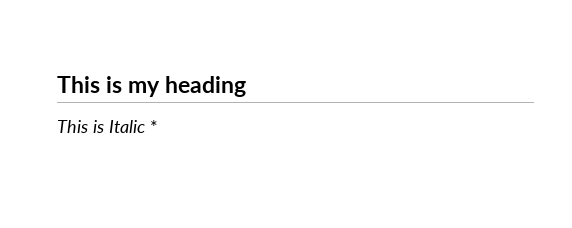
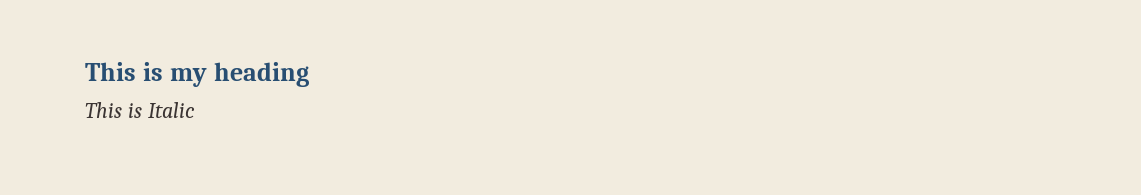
- This is Italic *
+ This is Italic

